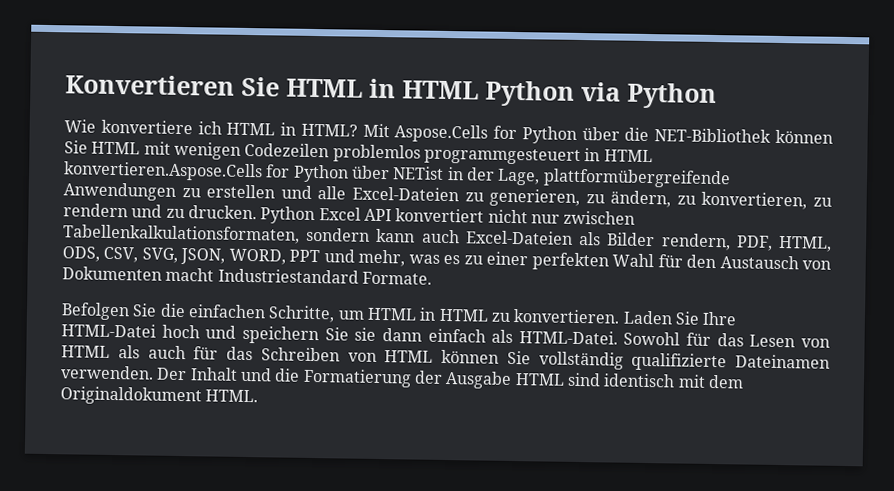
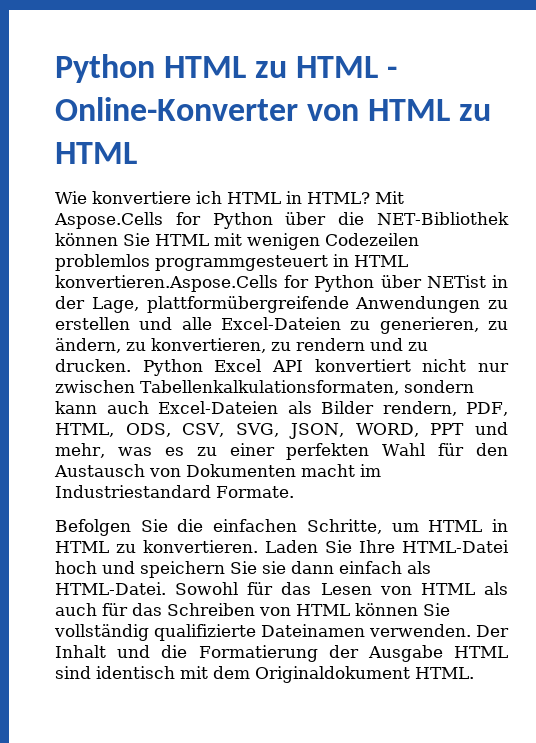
- Konvertieren Sie HTML in HTML Python via Python
+ Python HTML zu HTML - Online-Konverter von HTML zu HTML
- Python Excel API konvertiert nicht nur zwischen Tabellenkalkulationsformaten, sondern kann auch Excel-Dateien als Bilder rendern, PDF, HTML, ODS, CSV, SVG, JSON, WORD, PPT und mehr, was es zu einer perfekten Wahl für den Austausch von Dokumenten macht Industriestandard Formate.
+ Python Excel API konvertiert nicht nur zwischen Tabellenkalkulationsformaten, sondern kann auch Excel-Dateien als Bilder rendern, PDF, HTML, ODS, CSV, SVG, JSON, WORD, PPT und mehr, was es zu einer perfekten Wahl für den Austausch von Dokumenten macht im Industriestandard Formate.

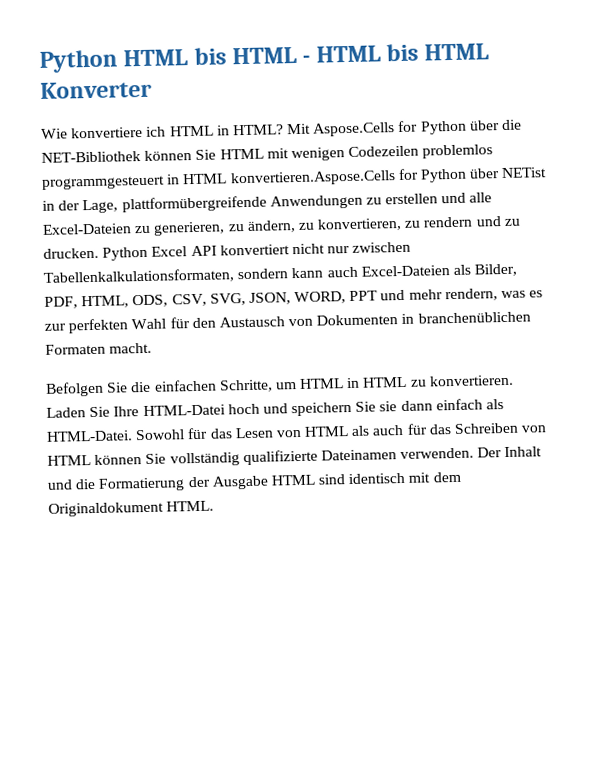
- Python HTML zu HTML - Online-Konverter von HTML zu HTML
+ Python HTML bis HTML - HTML bis HTML Konverter
- Python Excel API konvertiert nicht nur zwischen Tabellenkalkulationsformaten, sondern kann auch Excel-Dateien als Bilder rendern, PDF, HTML, ODS, CSV, SVG, JSON, WORD, PPT und mehr, was es zu einer perfekten Wahl für den Austausch von Dokumenten macht im Industriestandard Formate.
+ Python Excel API konvertiert nicht nur zwischen Tabellenkalkulationsformaten, sondern kann auch Excel-Dateien als Bilder, PDF, HTML, ODS, CSV, SVG, JSON, WORD, PPT und mehr rendern, was es zur perfekten Wahl für den Austausch von Dokumenten in branchenüblichen Formaten macht.

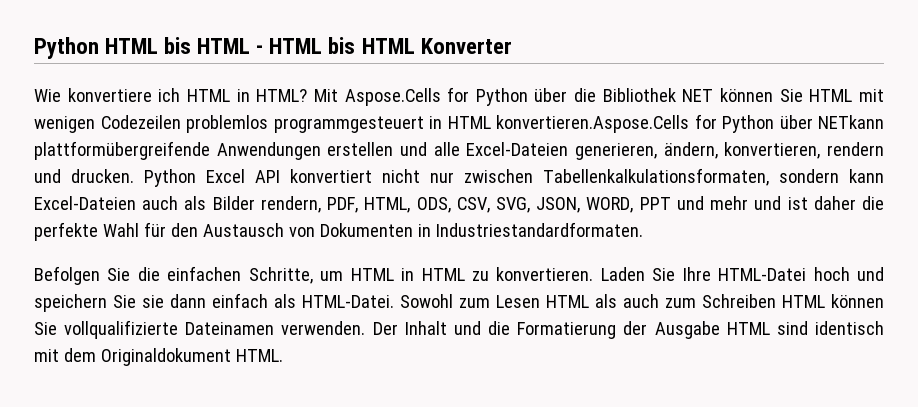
- Mit Aspose.Cells for Python über die NET-Bibliothek können Sie HTML mit wenigen Codezeilen problemlos programmgesteuert in HTML konvertieren.Aspose.Cells for Python über NETist in der Lage, plattformübergreifende Anwendungen zu erstellen und alle Excel-Dateien zu generieren, zu ändern, zu konvertieren, zu rendern und zu drucken.
+ Mit Aspose.Cells for Python über die Bibliothek NET können Sie HTML mit wenigen Codezeilen problemlos programmgesteuert in HTML konvertieren.Aspose.Cells for Python über NETkann plattformübergreifende Anwendungen erstellen und alle Excel-Dateien generieren, ändern, konvertieren, rendern und drucken.
- Python Excel API konvertiert nicht nur zwischen Tabellenkalkulationsformaten, sondern kann auch Excel-Dateien als Bilder, PDF, HTML, ODS, CSV, SVG, JSON, WORD, PPT und mehr rendern, was es zur perfekten Wahl für den Austausch von Dokumenten in branchenüblichen Formaten macht.
+ Python Excel API konvertiert nicht nur zwischen Tabellenkalkulationsformaten, sondern kann Excel-Dateien auch als Bilder rendern, PDF, HTML, ODS, CSV, SVG, JSON, WORD, PPT und mehr und ist daher die perfekte Wahl für den Austausch von Dokumenten in Industriestandardformaten.
- Sowohl für das Lesen von HTML als auch für das Schreiben von HTML können Sie vollständig qualifizierte Dateinamen verwenden.
+ Sowohl zum Lesen HTML als auch zum Schreiben HTML können Sie vollqualifizierte Dateinamen verwenden.

